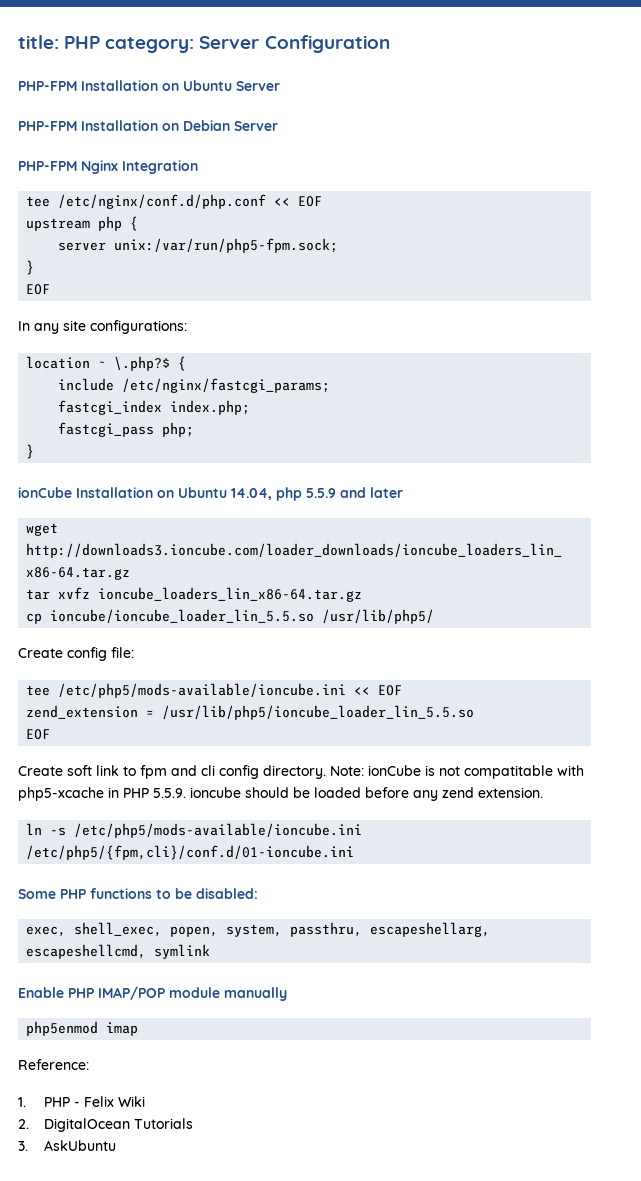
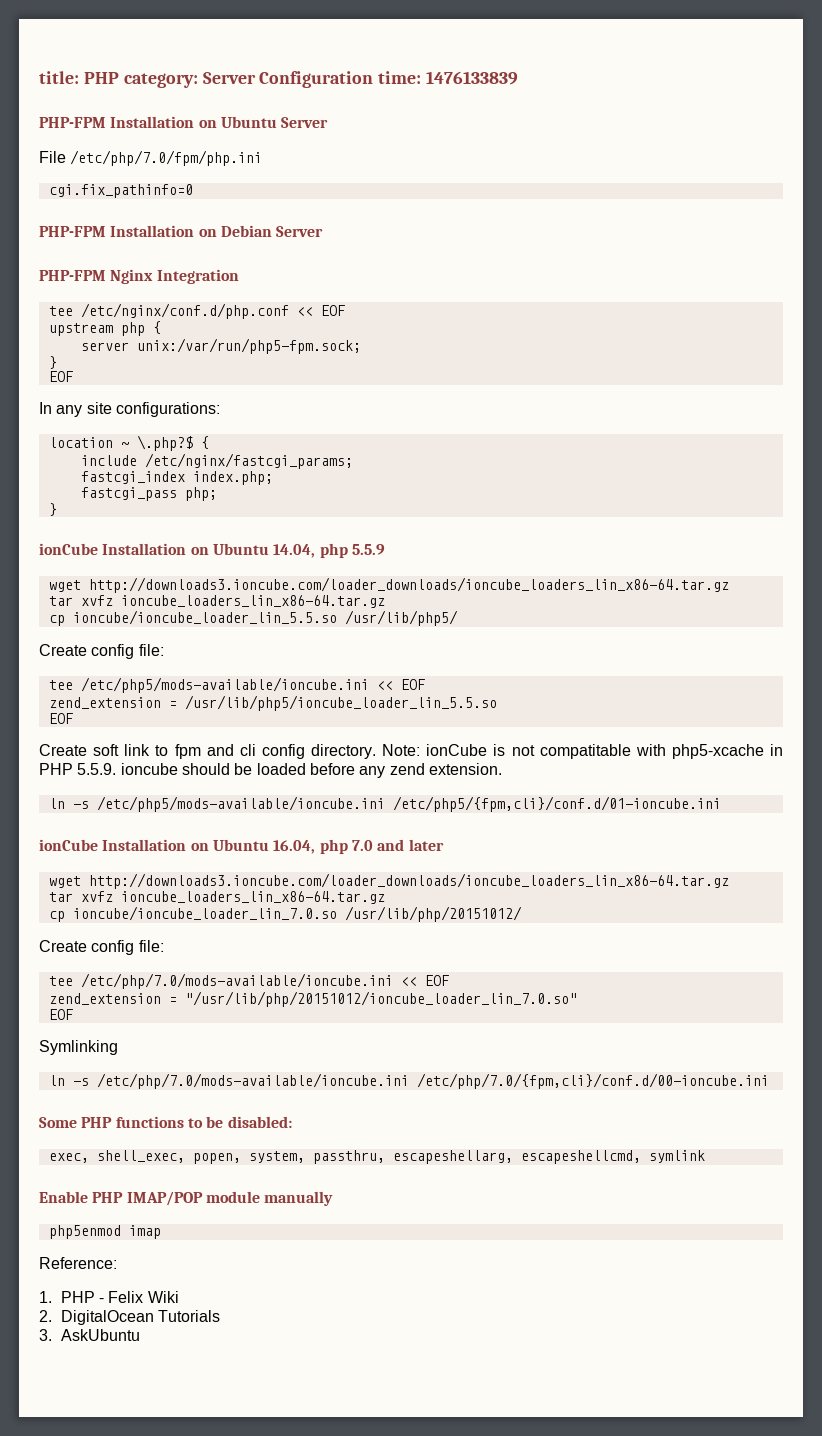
- title: PHP category: Server Configuration
+ title: PHP category: Server Configuration time: 1476133839
+ File /etc/php/7.0/fpm/php.ini
+ cgi.fix_pathinfo=0
- ionCube Installation on Ubuntu 14.04, php 5.5.9 and later
+ ionCube Installation on Ubuntu 14.04, php 5.5.9
+ ionCube Installation on Ubuntu 16.04, php 7.0 and later
+ wget http://downloads3.ioncube.com/loader_downloads/ioncube_loaders_lin_x86-64.tar.gz
+ tar xvfz ioncube_loaders_lin_x86-64.tar.gz
+ cp ioncube/ioncube_loader_lin_7.0.so /usr/lib/php/20151012/
+ Create config file:
+ tee /etc/php/7.0/mods-available/ioncube.ini << EOF
+ zend_extension = "/usr/lib/php/20151012/ioncube_loader_lin_7.0.so"
+ EOF
+ Symlinking
+ ln -s /etc/php/7.0/mods-available/ioncube.ini /etc/php/7.0/{fpm,cli}/conf.d/00-ioncube.ini

